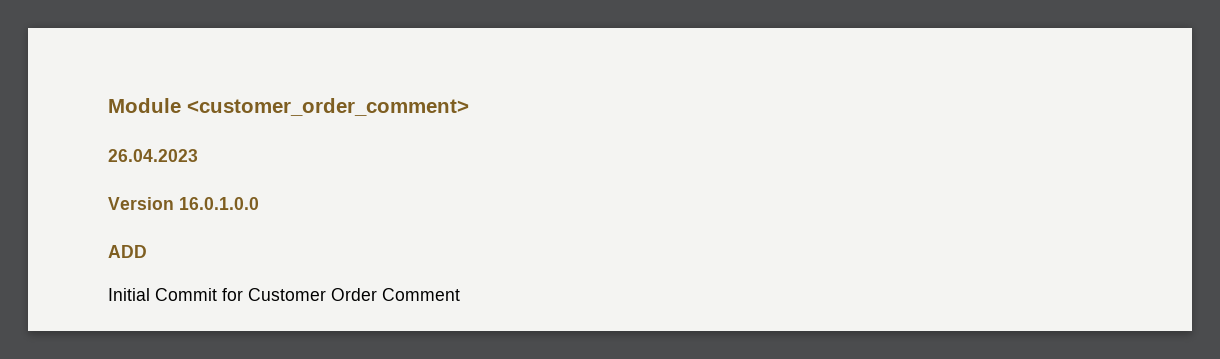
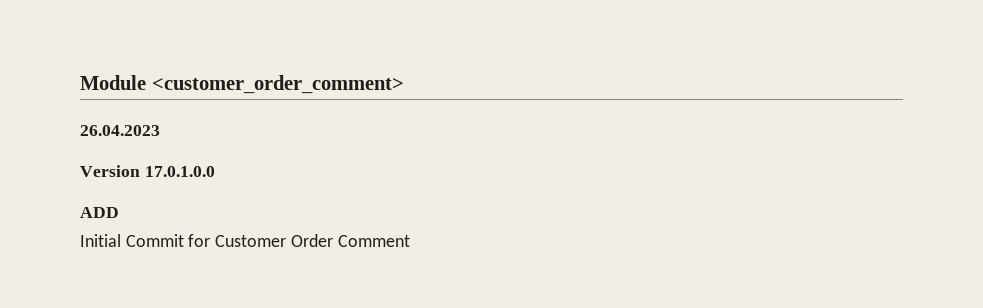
- Version 16.0.1.0.0
+ Version 17.0.1.0.0

